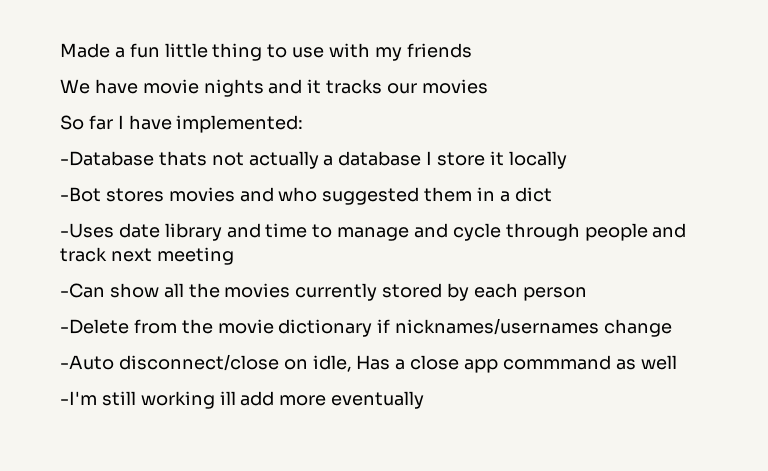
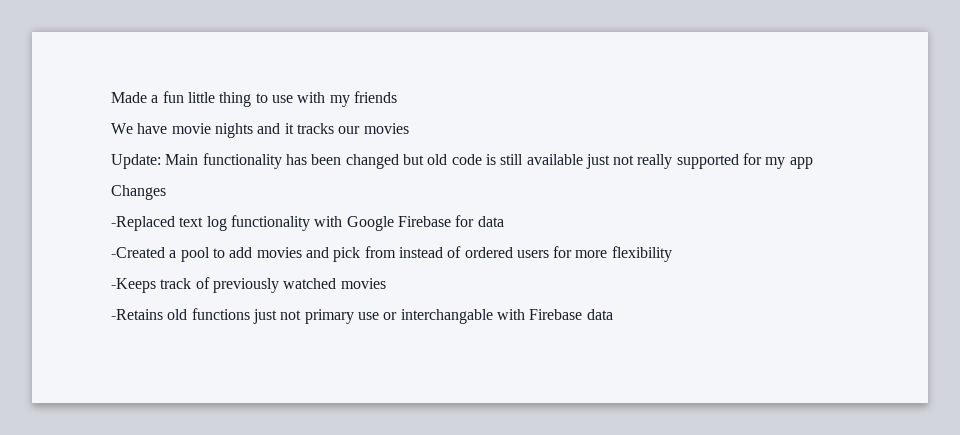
- So far I have implemented:
- -Database thats not actually a database I store it locally
- -Bot stores movies and who suggested them in a dict
- -Uses date library and time to manage and cycle through people and track next meeting
- -Can show all the movies currently stored by each person
- -Delete from the movie dictionary if nicknames/usernames change
- -Auto disconnect/close on idle, Has a close app commmand as well
- -I'm still working ill add more eventually
+ Update: Main functionality has been changed but old code is still available just not really supported for my app
+ Changes
+ -Replaced text log functionality with Google Firebase for data
+ -Created a pool to add movies and pick from instead of ordered users for more flexibility
+ -Keeps track of previously watched movies
+ -Retains old functions just not primary use or interchangable with Firebase data

